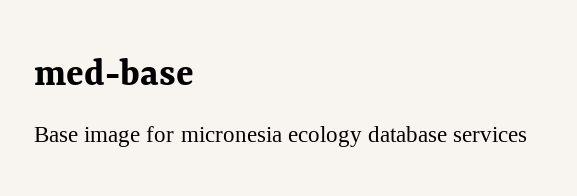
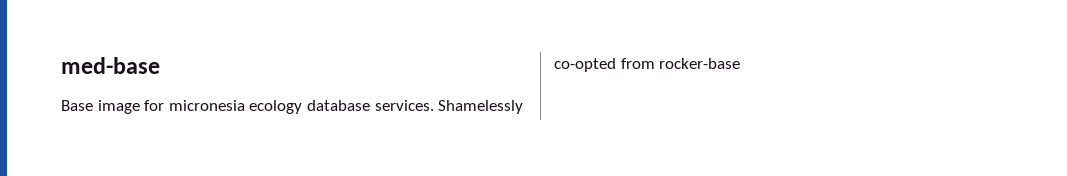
- Base image for micronesia ecology database services
+ Base image for micronesia ecology database services. Shamelessly co-opted from rocker-base

